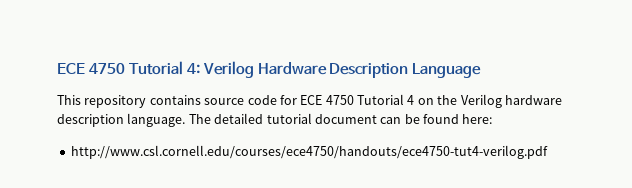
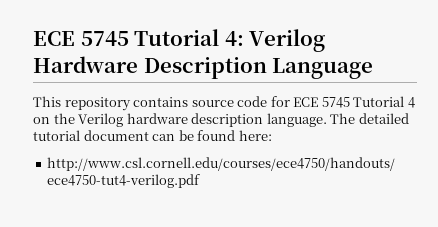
- ECE 4750 Tutorial 4: Verilog Hardware Description Language
+ ECE 5745 Tutorial 4: Verilog Hardware Description Language
- This repository contains source code for ECE 4750 Tutorial 4 on the Verilog hardware description language.
+ This repository contains source code for ECE 5745 Tutorial 4 on the Verilog hardware description language.

